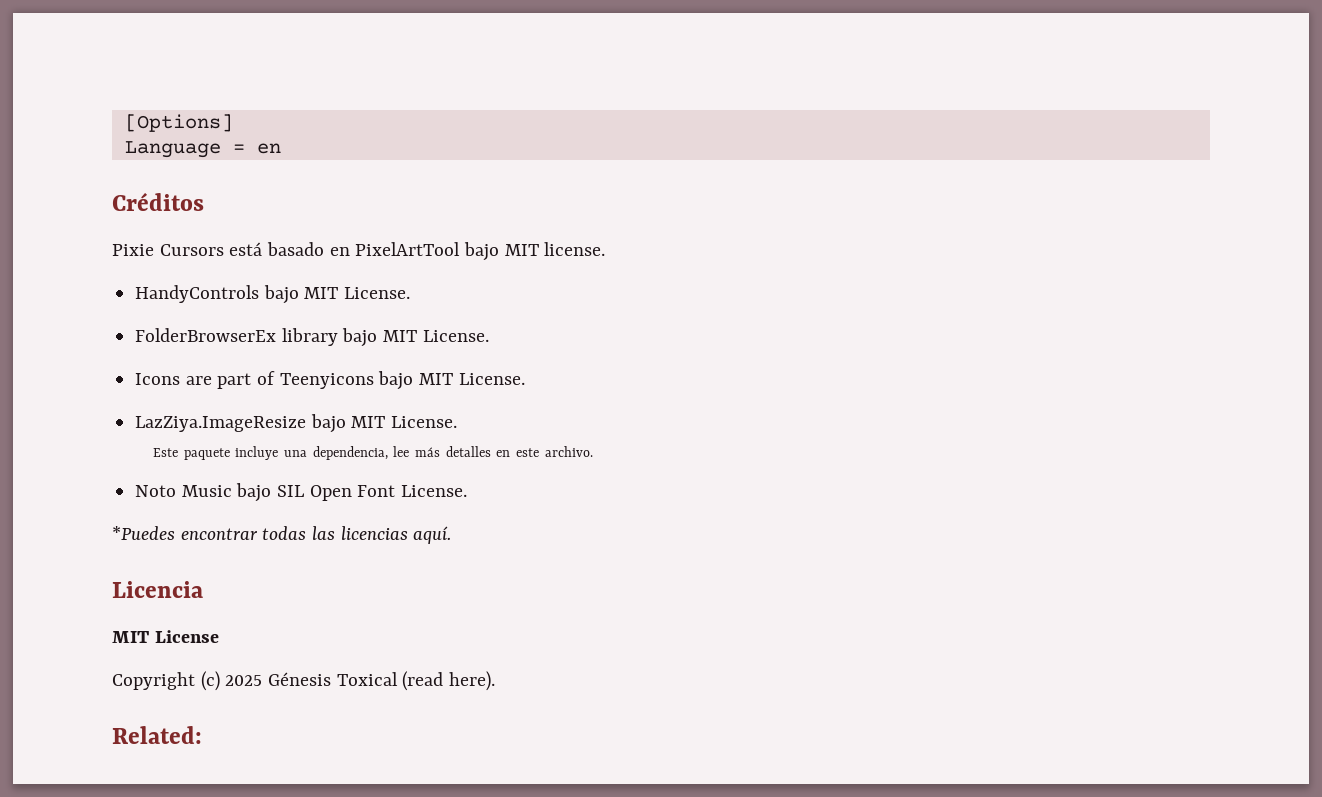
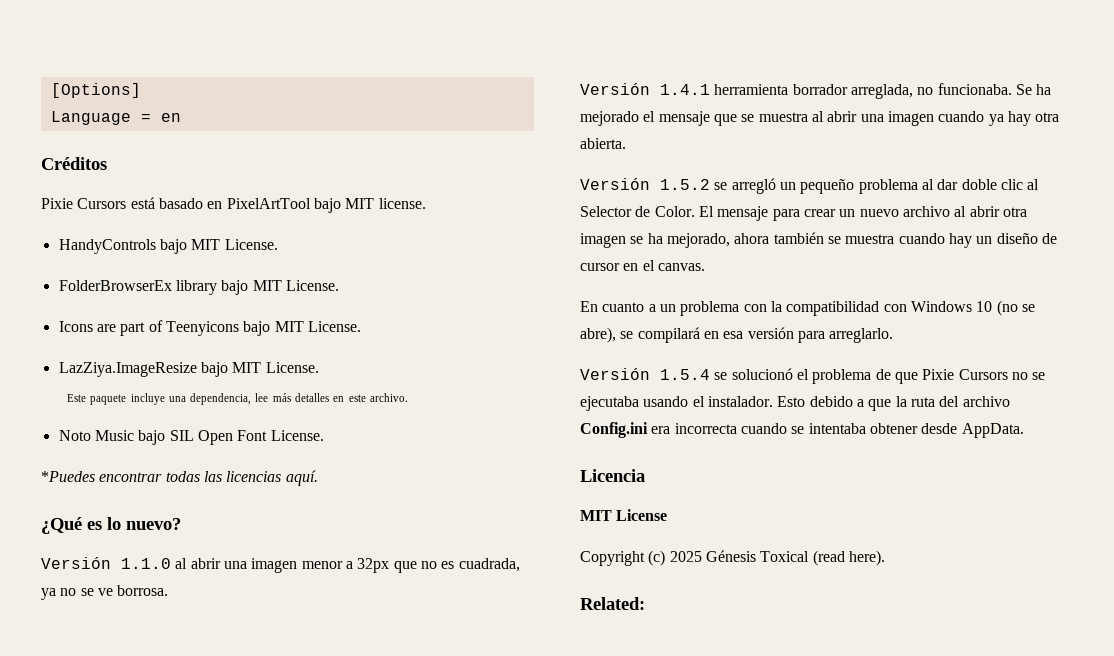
+ ¿Qué es lo nuevo?
+ Versión 1.1.0 al abrir una imagen menor a 32px que no es cuadrada, ya no se ve borrosa.
+ Versión 1.4.1 herramienta borrador arreglada, no funcionaba. Se ha mejorado el mensaje que se muestra al abrir una imagen cuando ya hay otra abierta.
+ Versión 1.5.2 se arregló un pequeño problema al dar doble clic al Selector de Color. El mensaje para crear un nuevo archivo al abrir otra imagen se ha mejorado, ahora también se muestra cuando hay un diseño de cursor en el canvas.
+ En cuanto a un problema con la compatibilidad con Windows 10 (no se abre), se compilará en esa versión para arreglarlo.
+ Versión 1.5.4 se solucionó el problema de que Pixie Cursors no se ejecutaba usando el instalador. Esto debido a que la ruta del archivo Config.ini era incorrecta cuando se intentaba obtener desde AppData.

